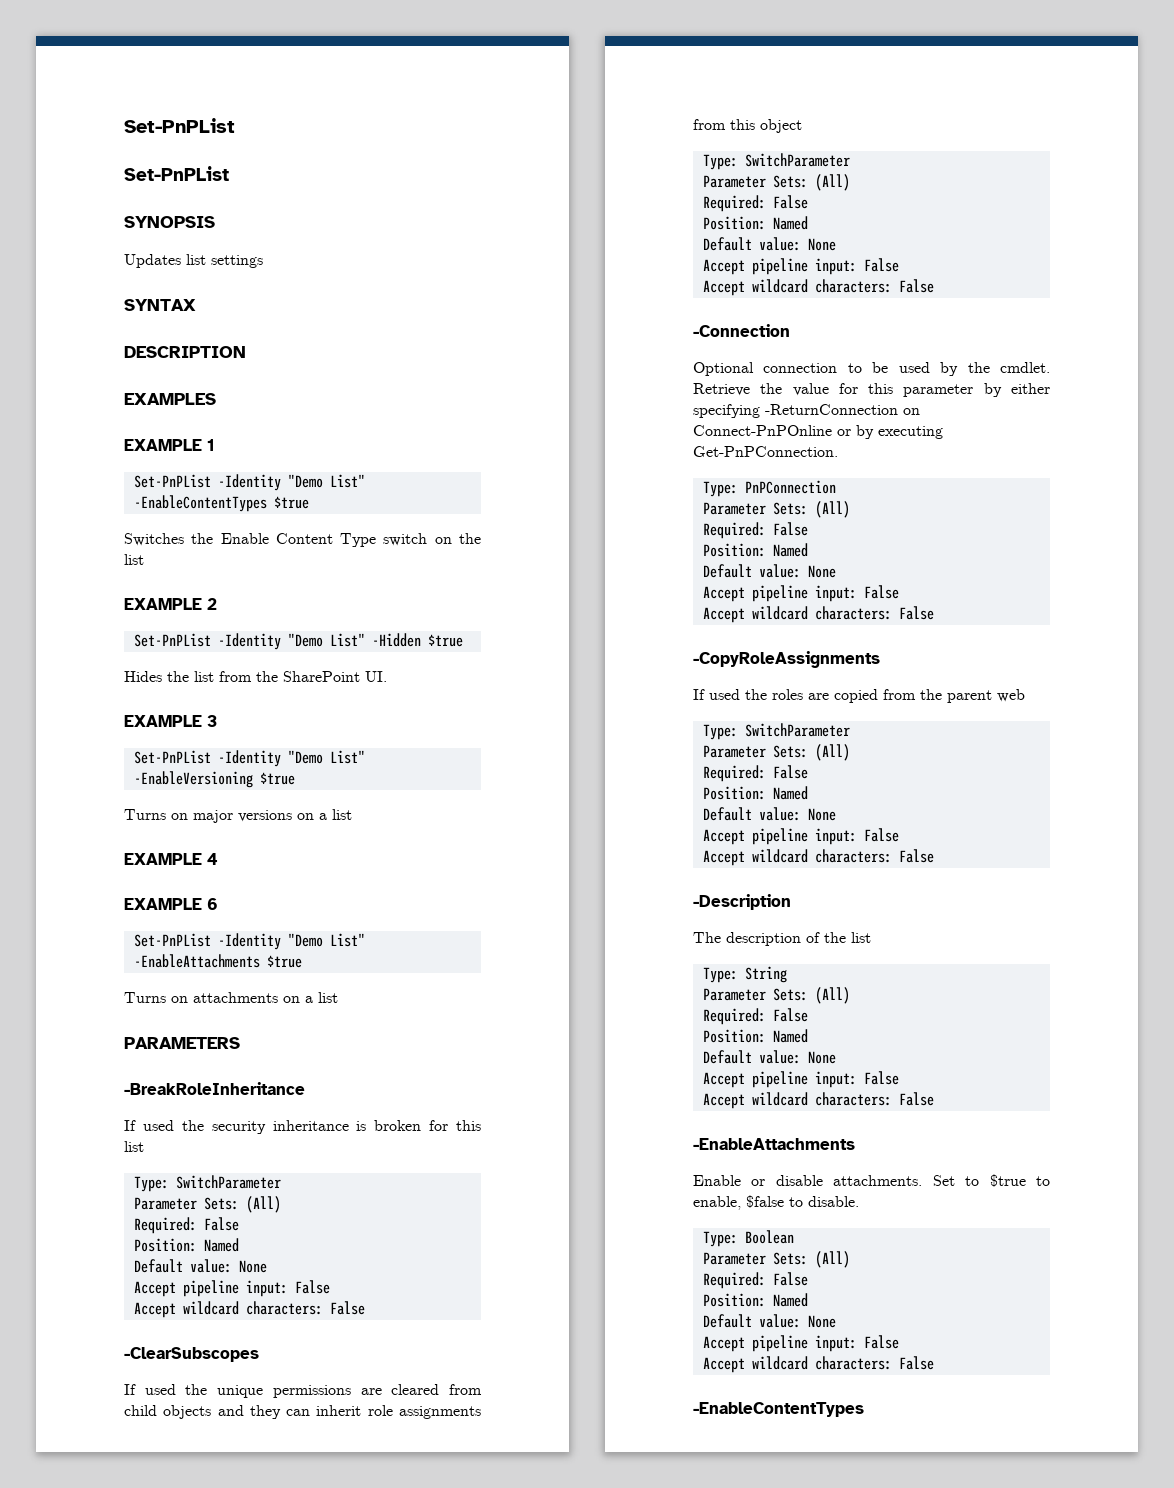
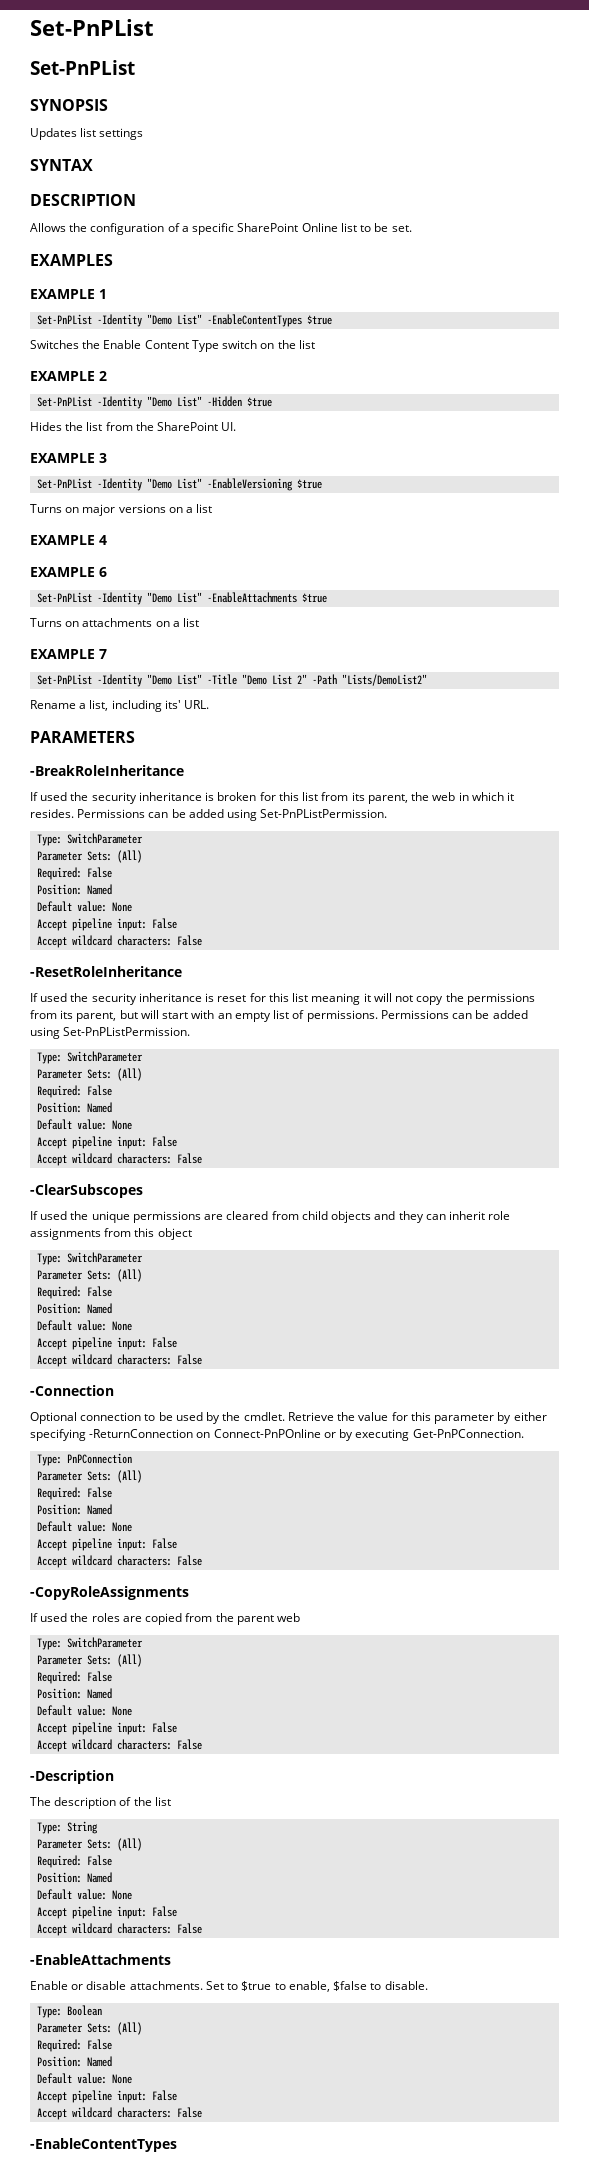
+ Allows the configuration of a specific SharePoint Online list to be set.
+ EXAMPLE 7
+ Set-PnPList -Identity "Demo List" -Title "Demo List 2" -Path "Lists/DemoList2"
+ Rename a list, including its' URL.
- If used the security inheritance is broken for this list
+ If used the security inheritance is broken for this list from its parent, the web in which it resides. Permissions can be added using Set-PnPListPermission.
+ Type: SwitchParameter
+ Parameter Sets: (All)
+ Required: False
+ Position: Named
+ Default value: None
+ Accept pipeline input: False
+ Accept wildcard characters: False
+ -ResetRoleInheritance
+ If used the security inheritance is reset for this list meaning it will not copy the permissions from its parent, but will start with an empty list of permissions. Permissions can be added using Set-PnPListPermission.

